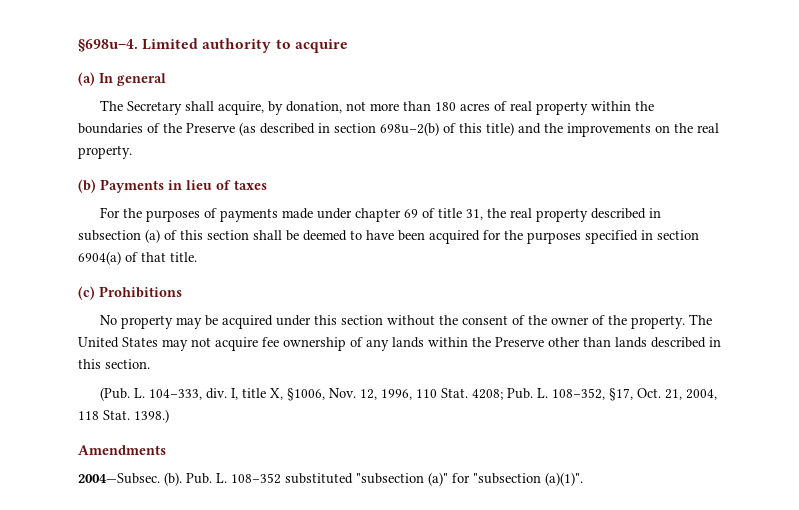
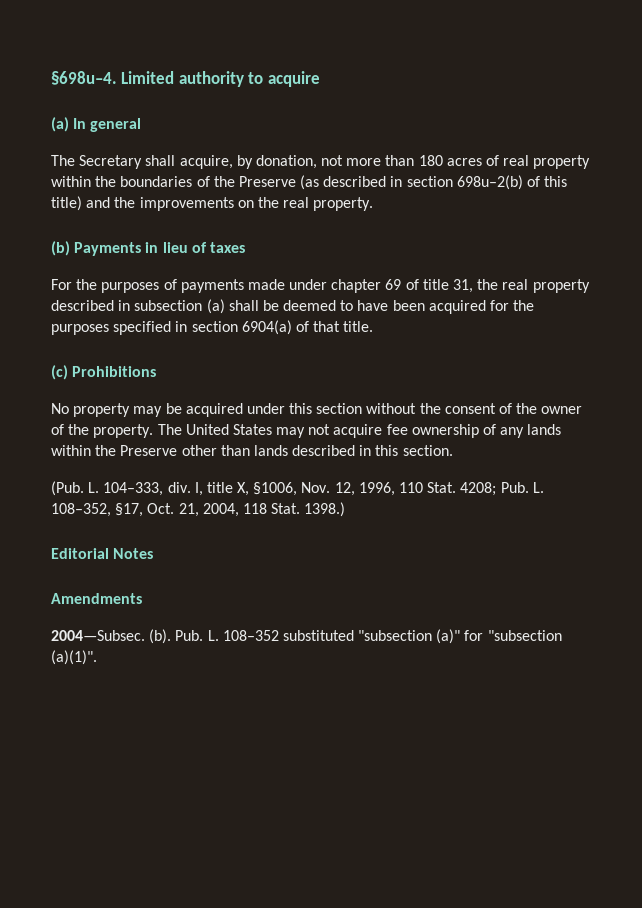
- For the purposes of payments made under chapter 69 of title 31, the real property described in subsection (a) of this section shall be deemed to have been acquired for the purposes specified in section 6904(a) of that title.
+ For the purposes of payments made under chapter 69 of title 31, the real property described in subsection (a) shall be deemed to have been acquired for the purposes specified in section 6904(a) of that title.
+ Editorial Notes

